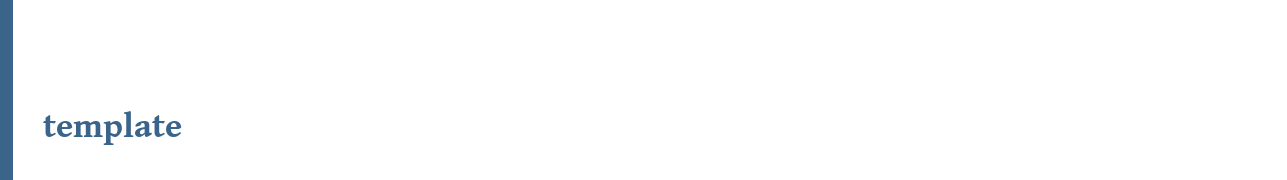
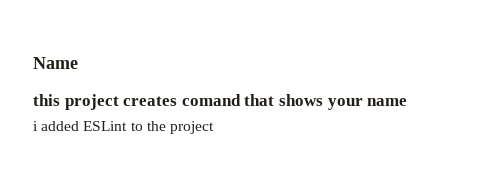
- template
+ Name
+ this project creates comand that shows your name
+ i added ESLint to the project

